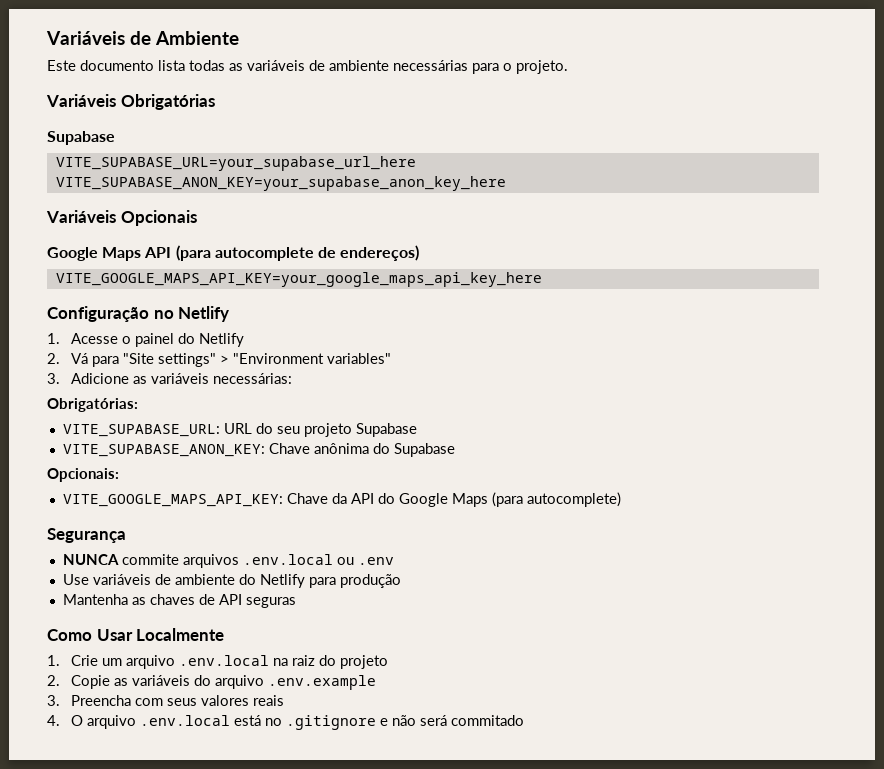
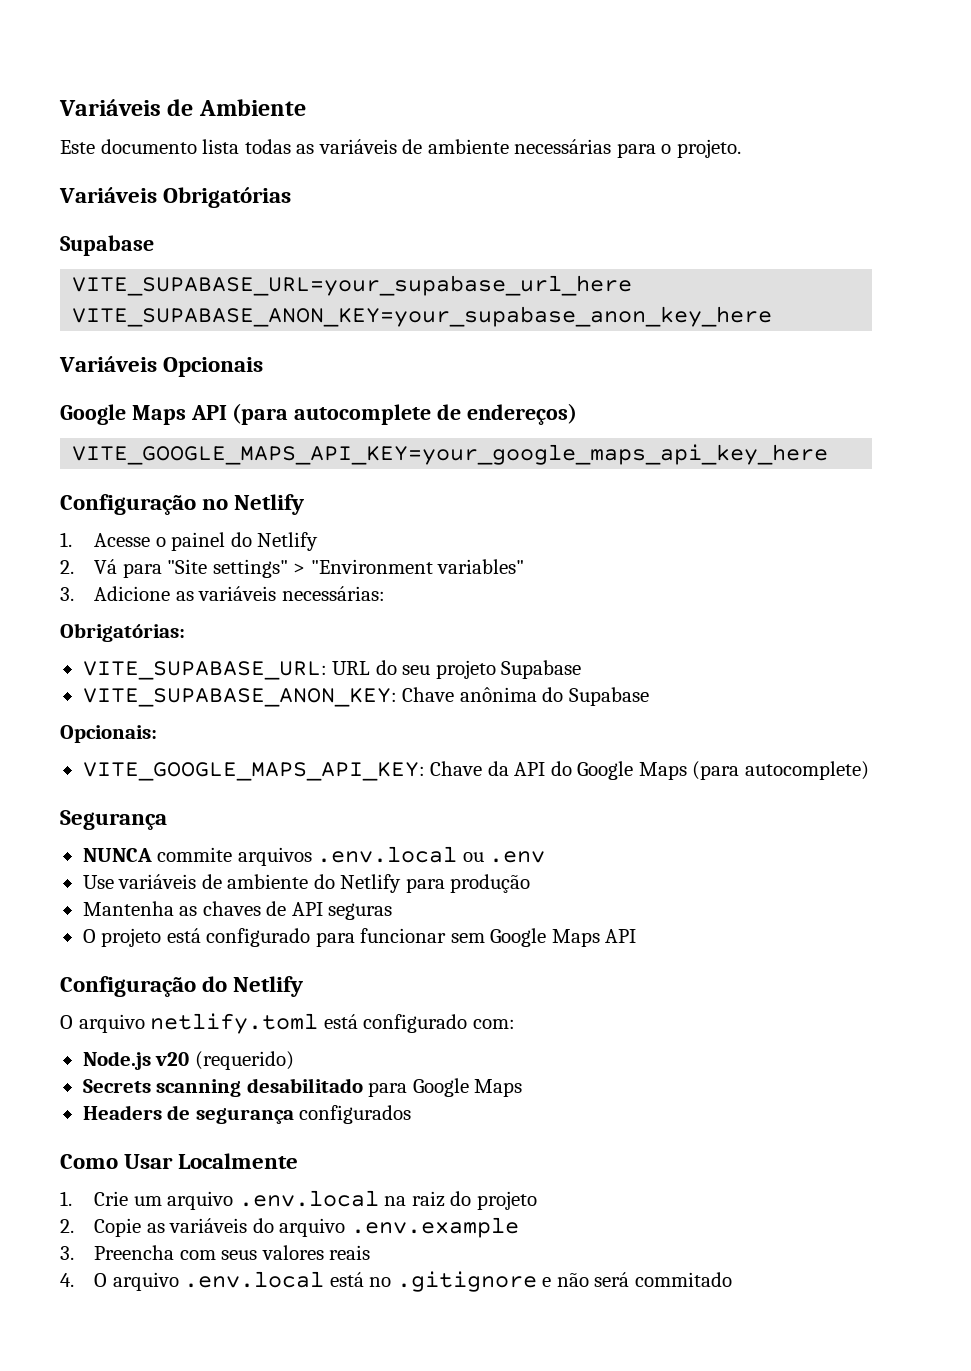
+ O projeto está configurado para funcionar sem Google Maps API
+ Configuração do Netlify
+ O arquivo netlify.toml está configurado com:
+ Node.js v20 (requerido)
+ Secrets scanning desabilitado para Google Maps
+ Headers de segurança configurados

